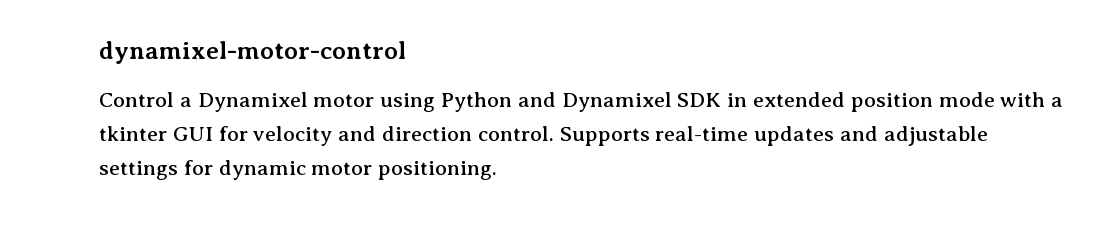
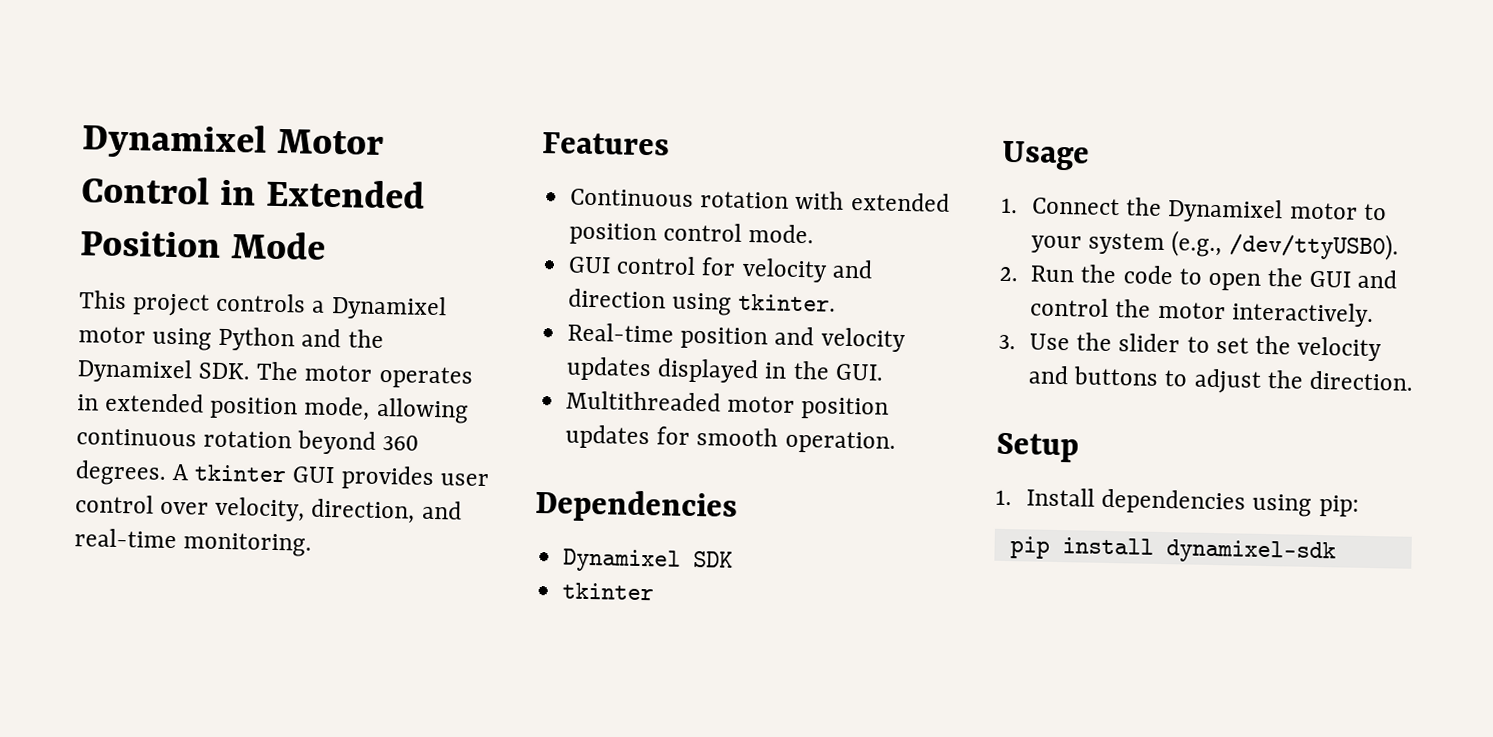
- dynamixel-motor-control
- Control a Dynamixel motor using Python and Dynamixel SDK in extended position mode with a tkinter GUI for velocity and direction control. Supports real-time updates and adjustable settings for dynamic motor positioning.
+ Dynamixel Motor Control in Extended Position Mode
+ This project controls a Dynamixel motor using Python and the Dynamixel SDK. The motor operates in extended position mode, allowing continuous rotation beyond 360 degrees. A tkinter GUI provides user control over velocity, direction, and real-time monitoring.
+ Features
+ Continuous rotation with extended position control mode.
+ GUI control for velocity and direction using tkinter.
+ Real-time position and velocity updates displayed in the GUI.
+ Multithreaded motor position updates for smooth operation.
+ Dependencies
+ Dynamixel SDK
+ tkinter
+ Usage
+ 1. Connect the Dynamixel motor to your system (e.g., /dev/ttyUSB0).
+ 2. Run the code to open the GUI and control the motor interactively.
+ 3. Use the slider to set the velocity and buttons to adjust the direction.
+ Setup
+ 1. Install dependencies using pip:
+ pip install dynamixel-sdk

